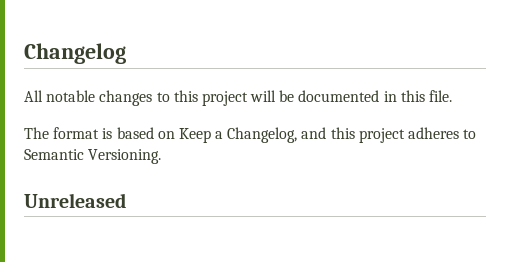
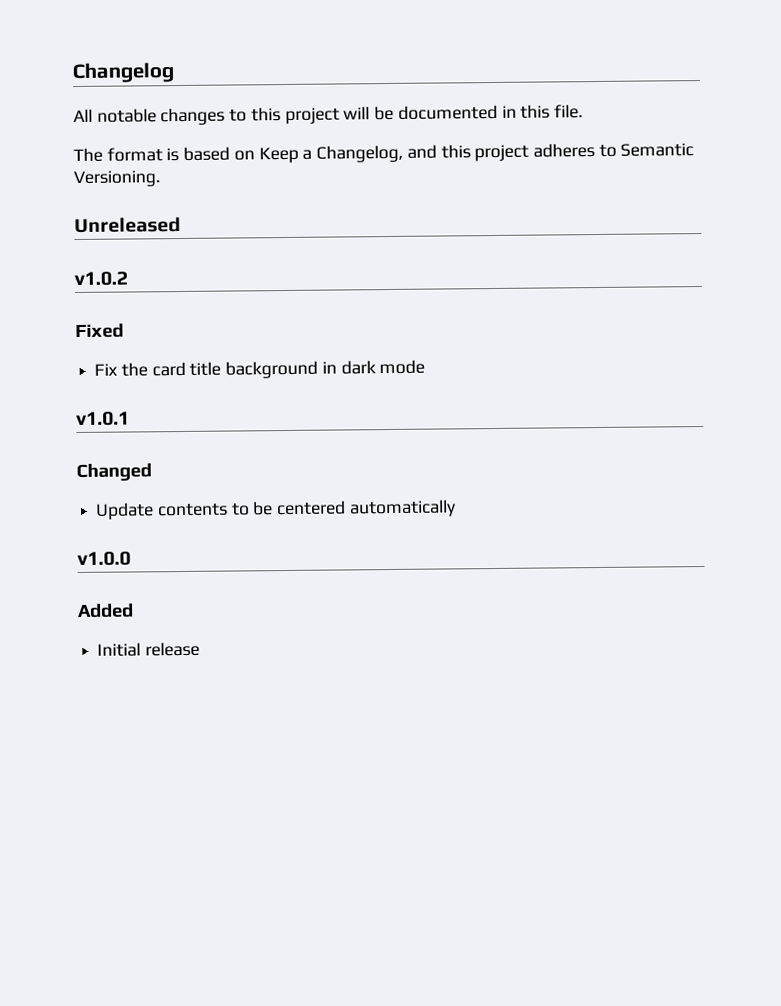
+ v1.0.2
+ Fixed
+ Fix the card title background in dark mode
+ v1.0.1
+ Changed
+ Update contents to be centered automatically
+ v1.0.0
+ Added
+ Initial release

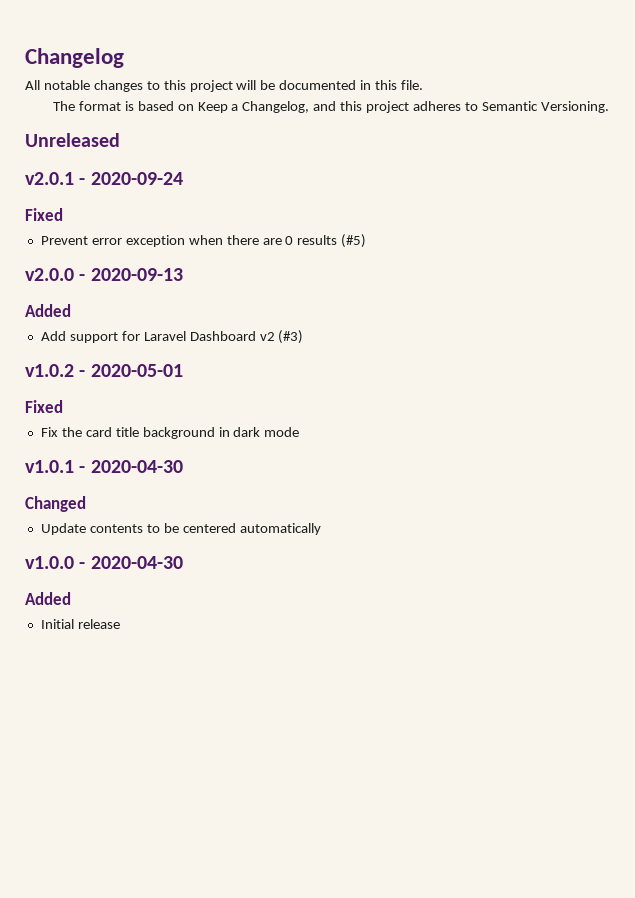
+ v2.0.1 - 2020-09-24
+ Fixed
+ Prevent error exception when there are 0 results (#5)
+ v2.0.0 - 2020-09-13
+ Added
+ Add support for Laravel Dashboard v2 (#3)
- v1.0.2
+ v1.0.2 - 2020-05-01
- v1.0.1
+ v1.0.1 - 2020-04-30
- v1.0.0
+ v1.0.0 - 2020-04-30

